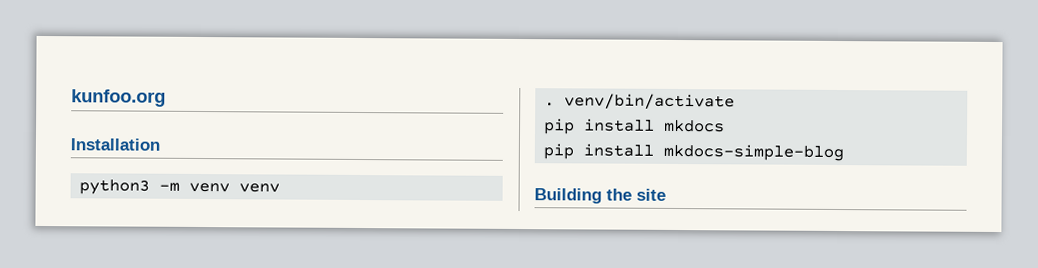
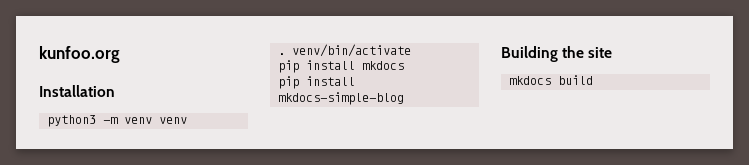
+ mkdocs build

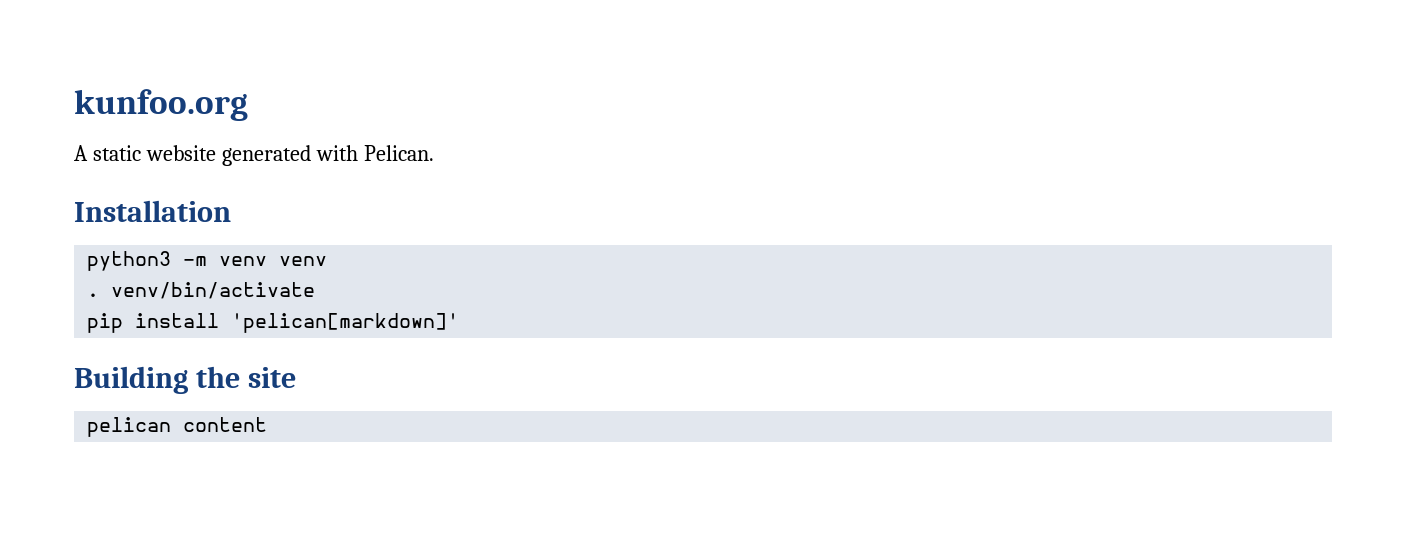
+ A static website generated with Pelican.
- pip install mkdocs
- pip install mkdocs-simple-blog
+ pip install 'pelican[markdown]'
- mkdocs build
+ pelican content

